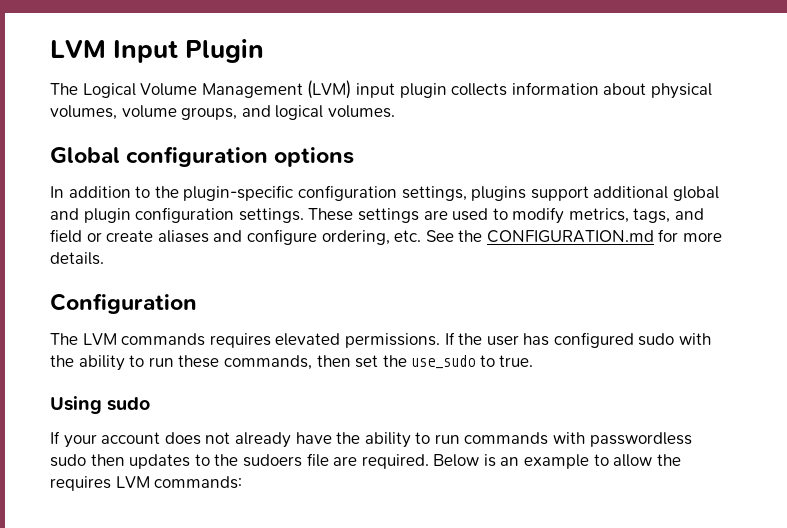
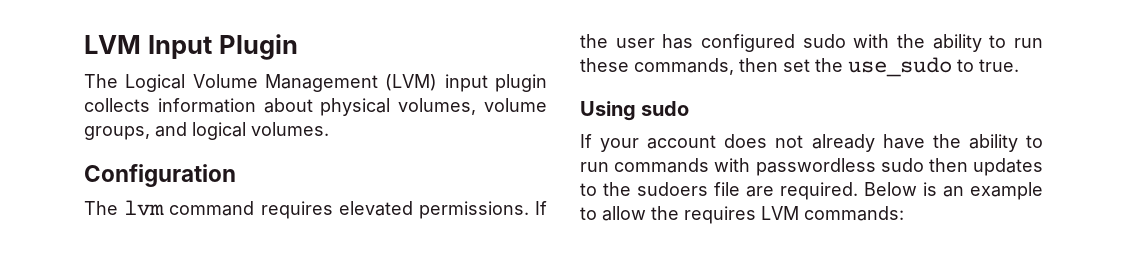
- Global configuration options
- In addition to the plugin-specific configuration settings, plugins support additional global and plugin configuration settings. These settings are used to modify metrics, tags, and field or create aliases and configure ordering, etc. See the CONFIGURATION.md for more details.
- The LVM commands requires elevated permissions.
+ The lvm command requires elevated permissions.

